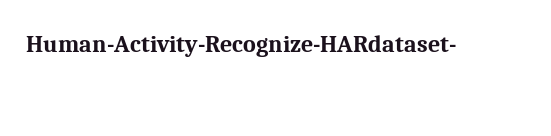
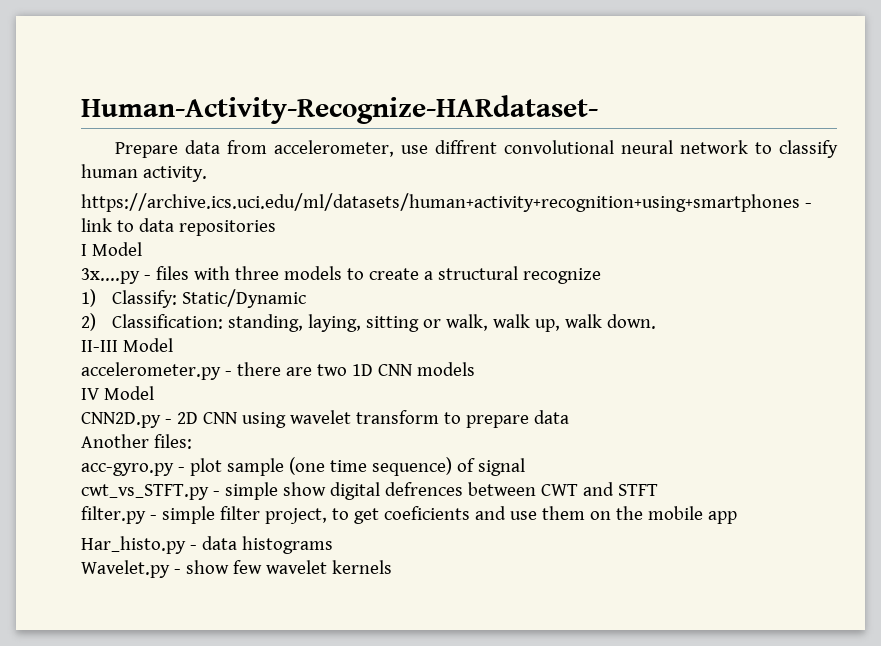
+ Prepare data from accelerometer, use diffrent convolutional neural network to classify human activity.
+ https://archive.ics.uci.edu/ml/datasets/human+activity+recognition+using+smartphones - link to data repositories
+ I Model
+ 3x....py - files with three models to create a structural recognize
+ 1) Classify: Static/Dynamic
+ 2) Classification: standing, laying, sitting or walk, walk up, walk down.
+ II-III Model
+ accelerometer.py - there are two 1D CNN models
+ IV Model
+ CNN2D.py - 2D CNN using wavelet transform to prepare data
+ Another files:
+ acc-gyro.py - plot sample (one time sequence) of signal
+ cwt_vs_STFT.py - simple show digital defrences between CWT and STFT
+ filter.py - simple filter project, to get coeficients and use them on the mobile app
+ Har_histo.py - data histograms
+ Wavelet.py - show few wavelet kernels

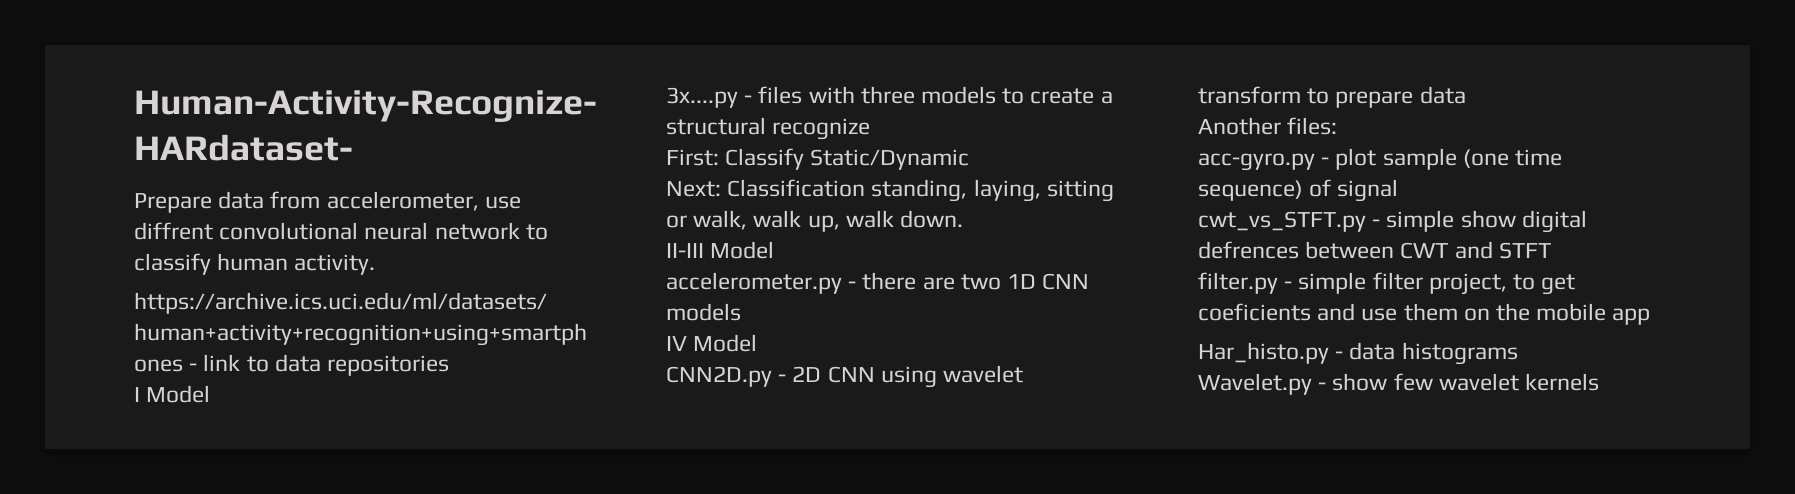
- 1) Classify: Static/Dynamic
+ First: Classify Static/Dynamic
- 2) Classification: standing, laying, sitting or walk, walk up, walk down.
+ Next: Classification standing, laying, sitting or walk, walk up, walk down.

